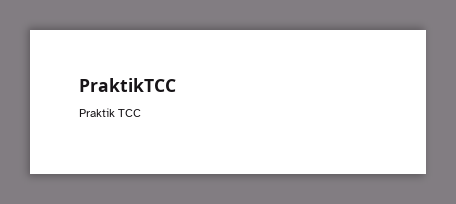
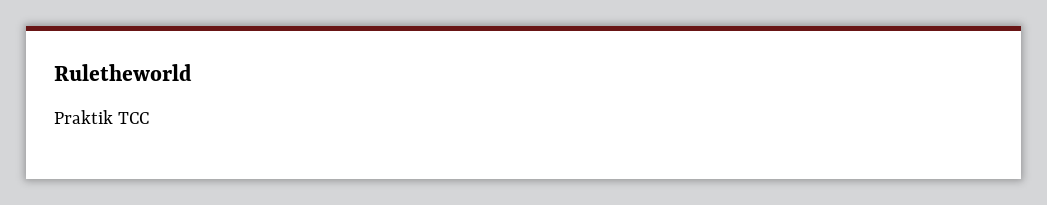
- PraktikTCC
+ Ruletheworld

